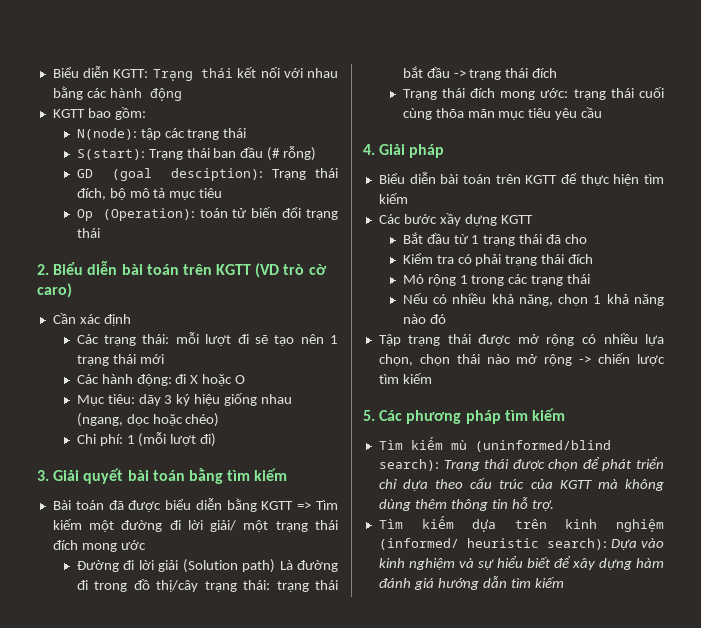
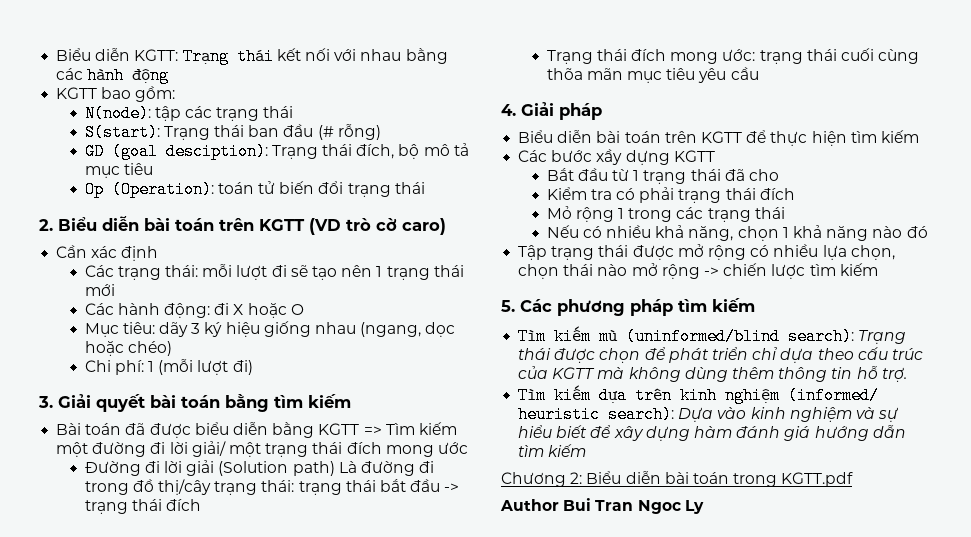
+ Chương 2: Biểu diễn bài toán trong KGTT.pdf
+ Author Bui Tran Ngoc Ly

